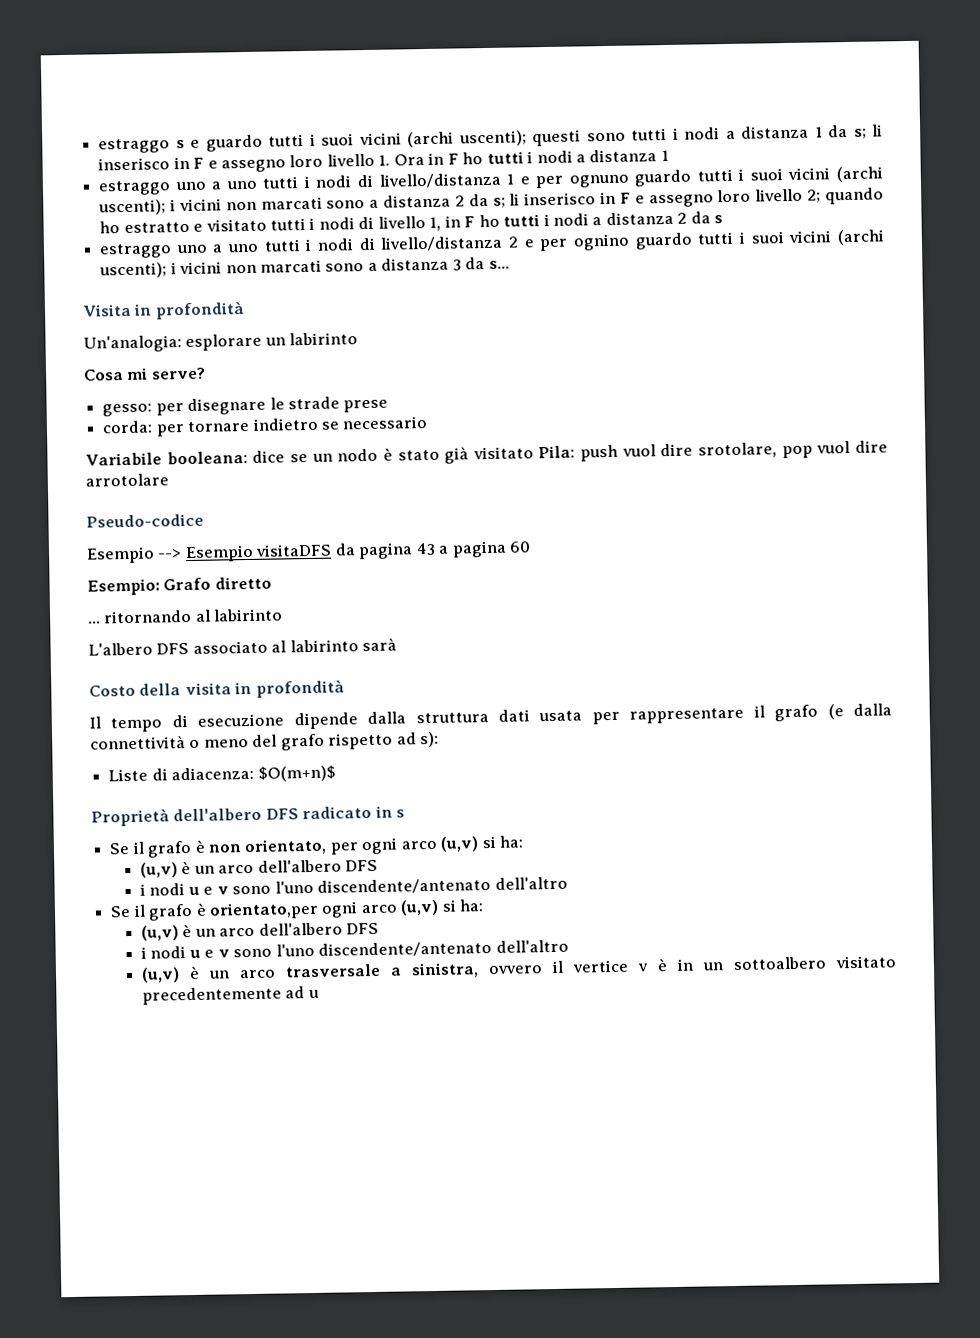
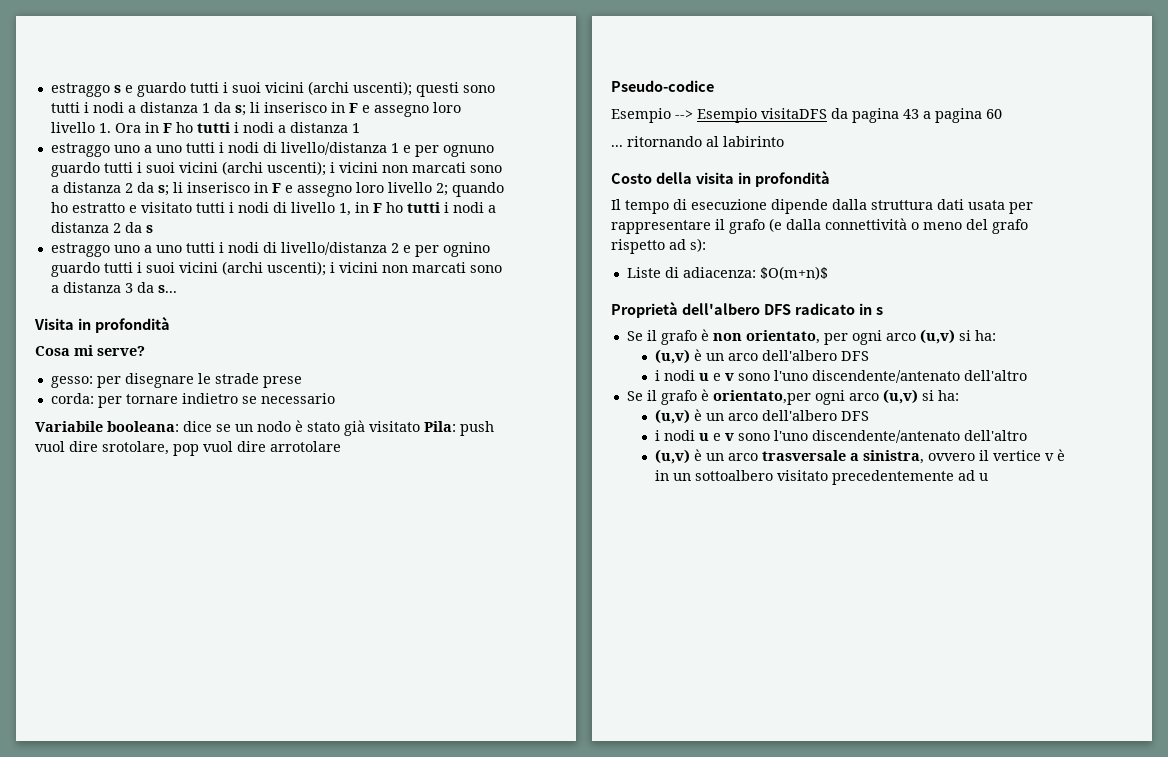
- Un'analogia: esplorare un labirinto
- Esempio: Grafo diretto
- L'albero DFS associato al labirinto sarà

